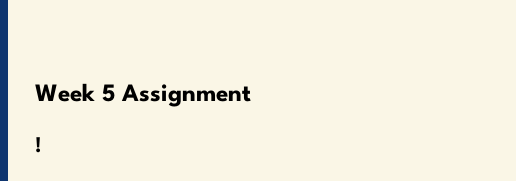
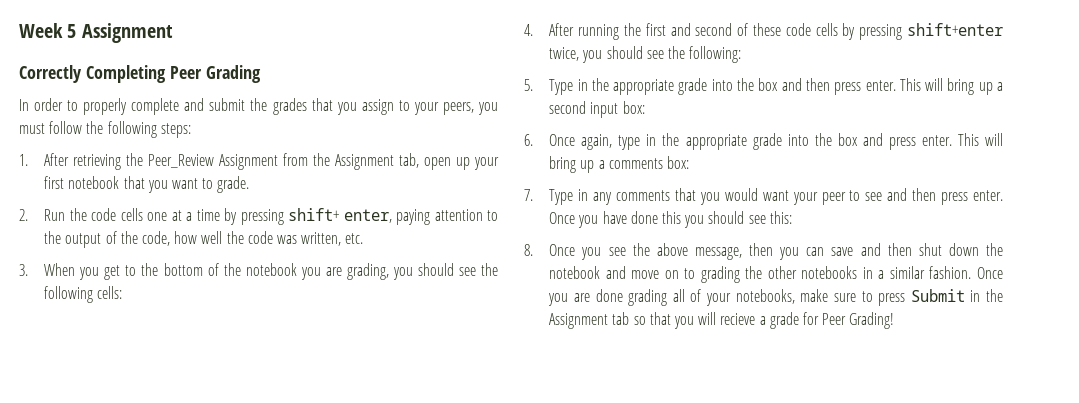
- !
+ Correctly Completing Peer Grading
+ In order to properly complete and submit the grades that you assign to your peers, you must follow the following steps:
+ 1. After retrieving the Peer_Review Assignment from the Assignment tab, open up your first notebook that you want to grade.
+ 2. Run the code cells one at a time by pressing shift+ enter, paying attention to the output of the code, how well the code was written, etc.
+ 3. When you get to the bottom of the notebook you are grading, you should see the following cells:
+ 4. After running the first and second of these code cells by pressing shift+enter twice, you should see the following:
+ 5. Type in the appropriate grade into the box and then press enter. This will bring up a second input box:
+ 6. Once again, type in the appropriate grade into the box and press enter. This will bring up a comments box:
+ 7. Type in any comments that you would want your peer to see and then press enter. Once you have done this you should see this:
+ 8. Once you see the above message, then you can save and then shut down the notebook and move on to grading the other notebooks in a similar fashion. Once you are done grading all of your notebooks, make sure to press Submit in the Assignment tab so that you will recieve a grade for Peer Grading!

